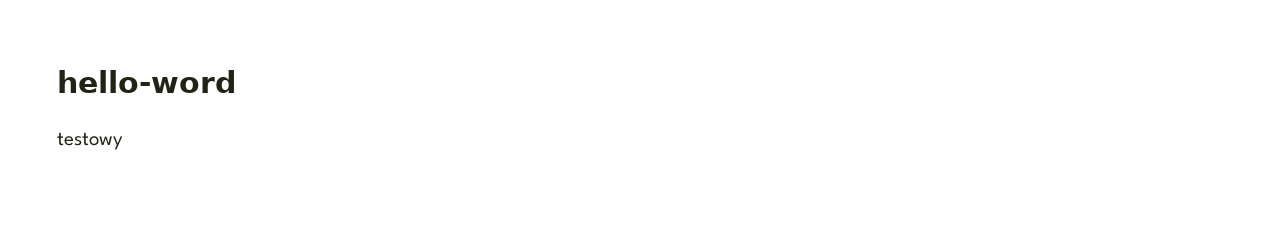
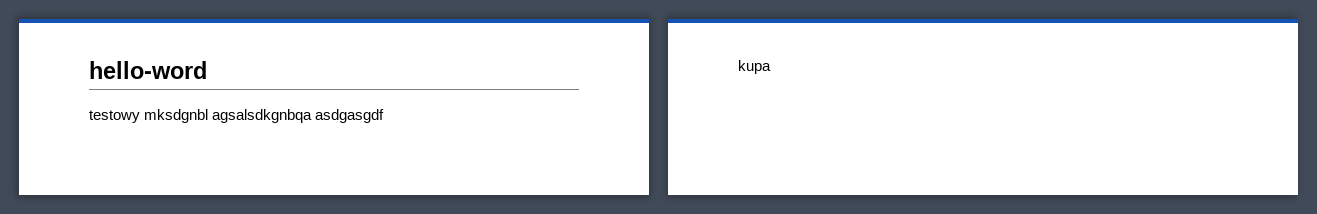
- testowy
+ testowy mksdgnbl agsalsdkgnbqa asdgasgdf
+ kupa

